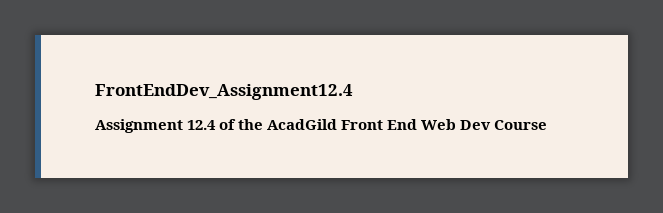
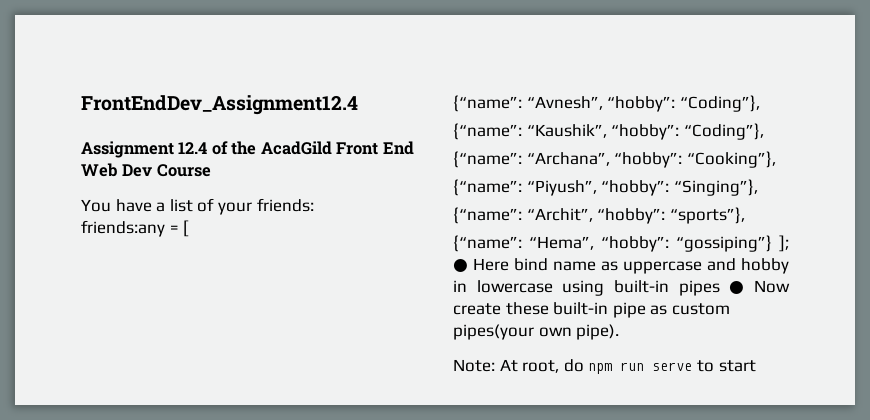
+ You have a list of your friends:
+ friends:any = [
+ {“name”: “Avnesh”, “hobby”: “Coding”},
+ {“name”: “Kaushik”, “hobby”: “Coding”},
+ {“name”: “Archana”, “hobby”: “Cooking”},
+ {“name”: “Piyush”, “hobby”: “Singing”},
+ {“name”: “Archit”, “hobby”: “sports”},
+ {“name”: “Hema”, “hobby”: “gossiping”} ]; ● Here bind name as uppercase and hobby in lowercase using built-in pipes ● Now create these built-in pipe as custom pipes(your own pipe).
+ Note: At root, do npm run serve to start

